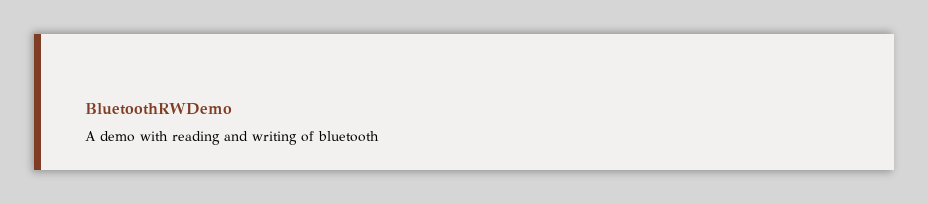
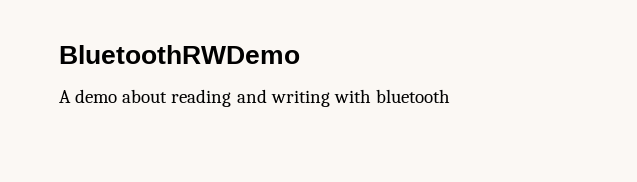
- A demo with reading and writing of bluetooth
+ A demo about reading and writing with bluetooth

